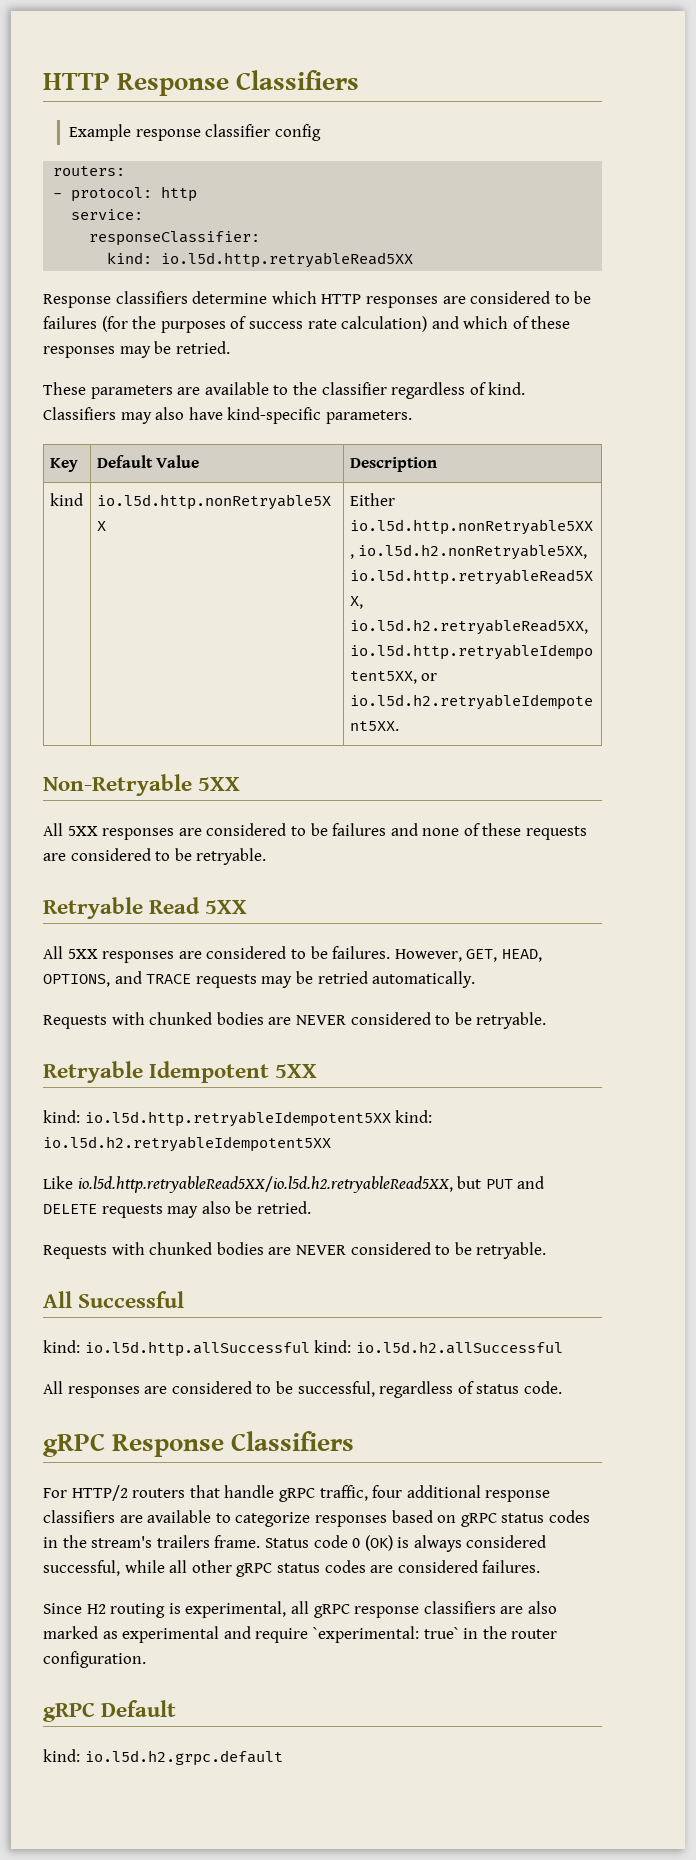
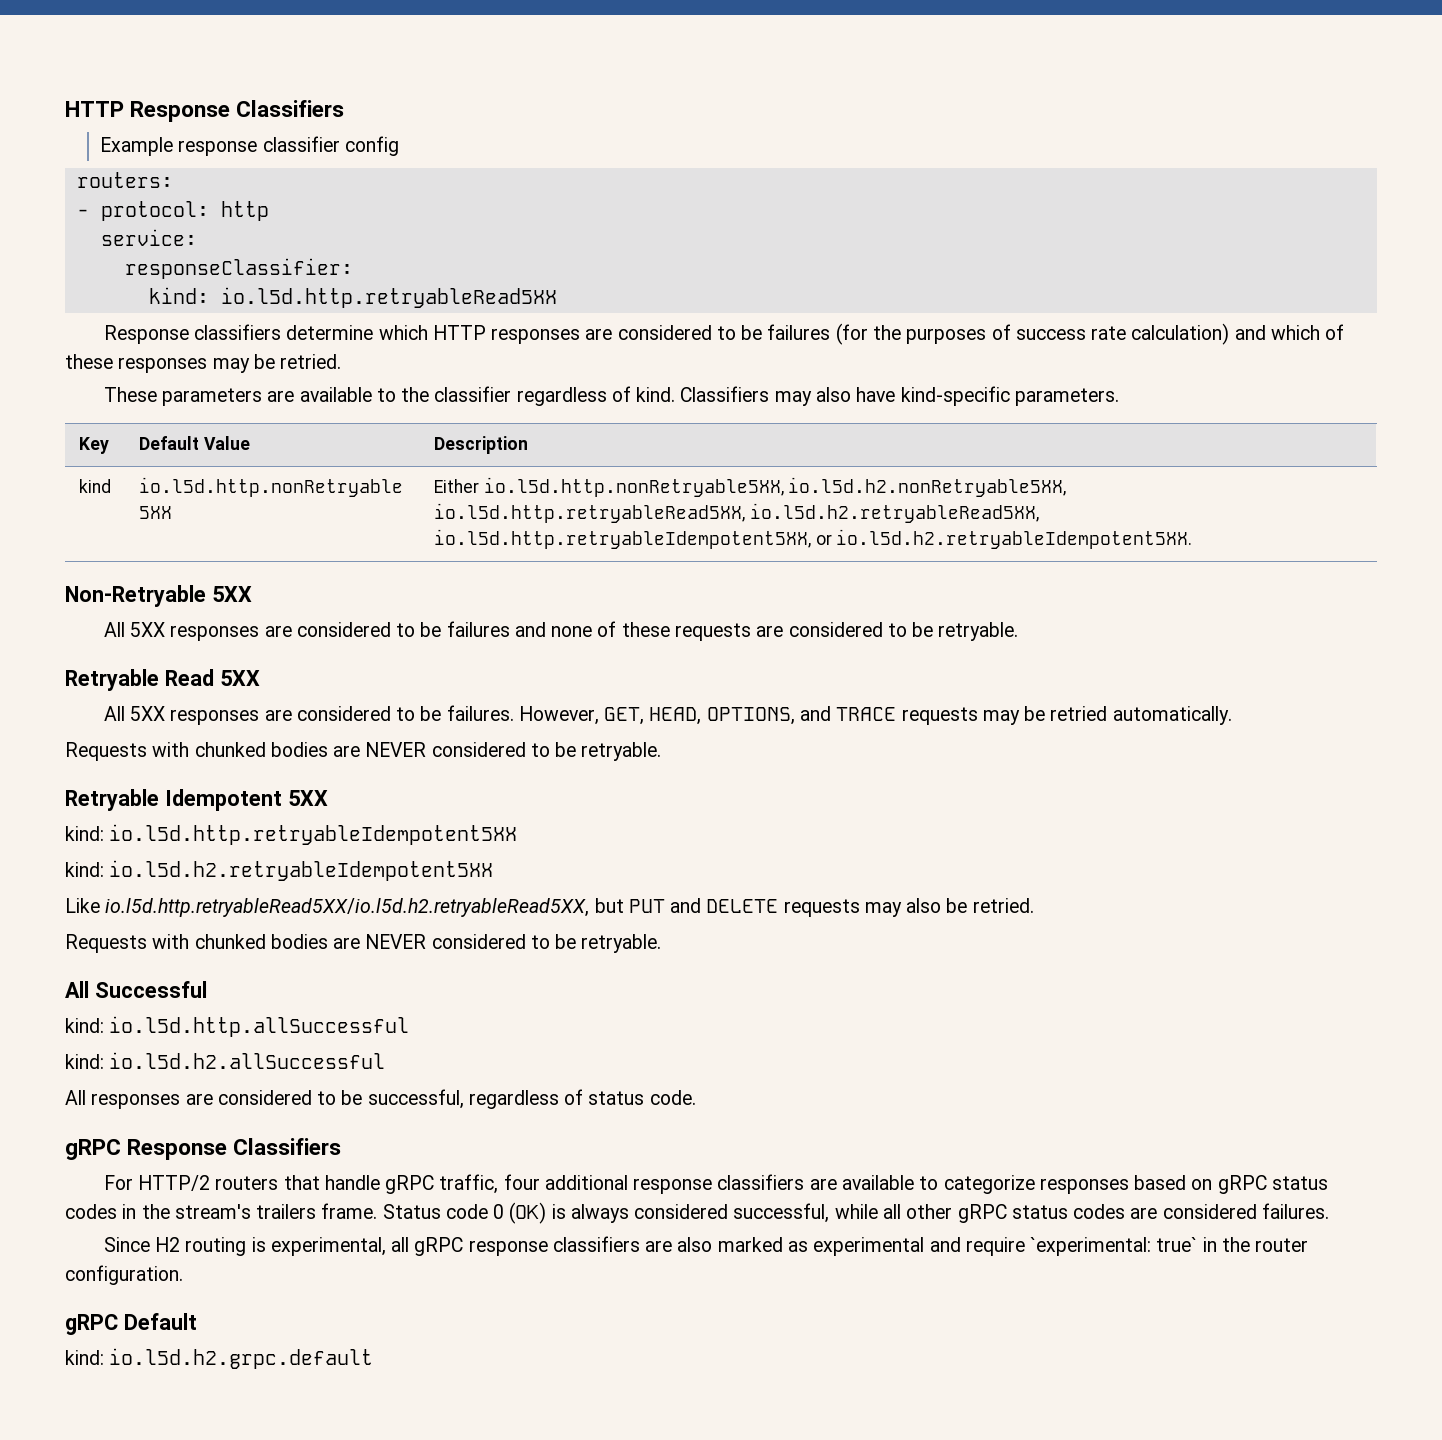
- kind: io.l5d.http.retryableIdempotent5XX kind: io.l5d.h2.retryableIdempotent5XX
+ kind: io.l5d.http.retryableIdempotent5XX
+ kind: io.l5d.h2.retryableIdempotent5XX
- kind: io.l5d.http.allSuccessful kind: io.l5d.h2.allSuccessful
+ kind: io.l5d.http.allSuccessful
+ kind: io.l5d.h2.allSuccessful

